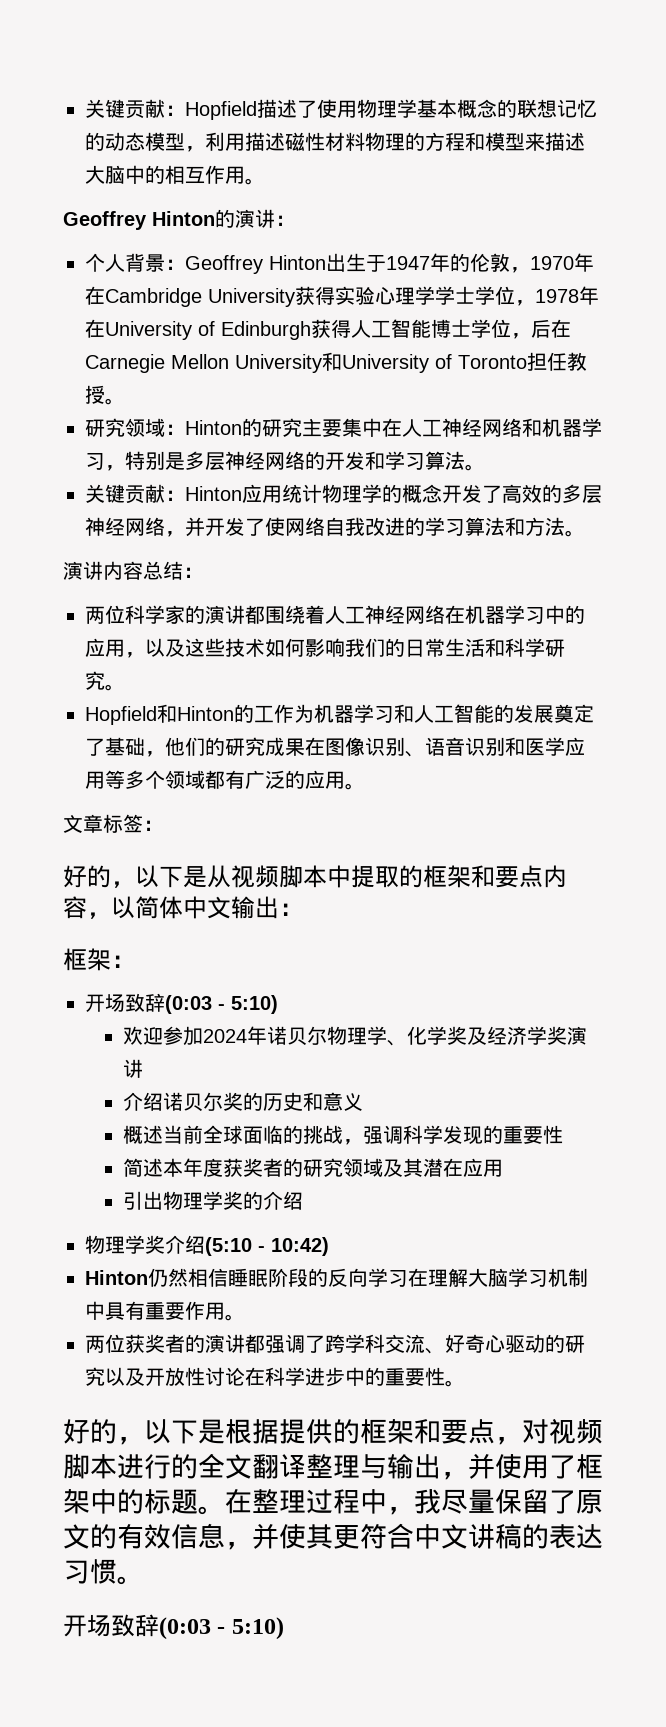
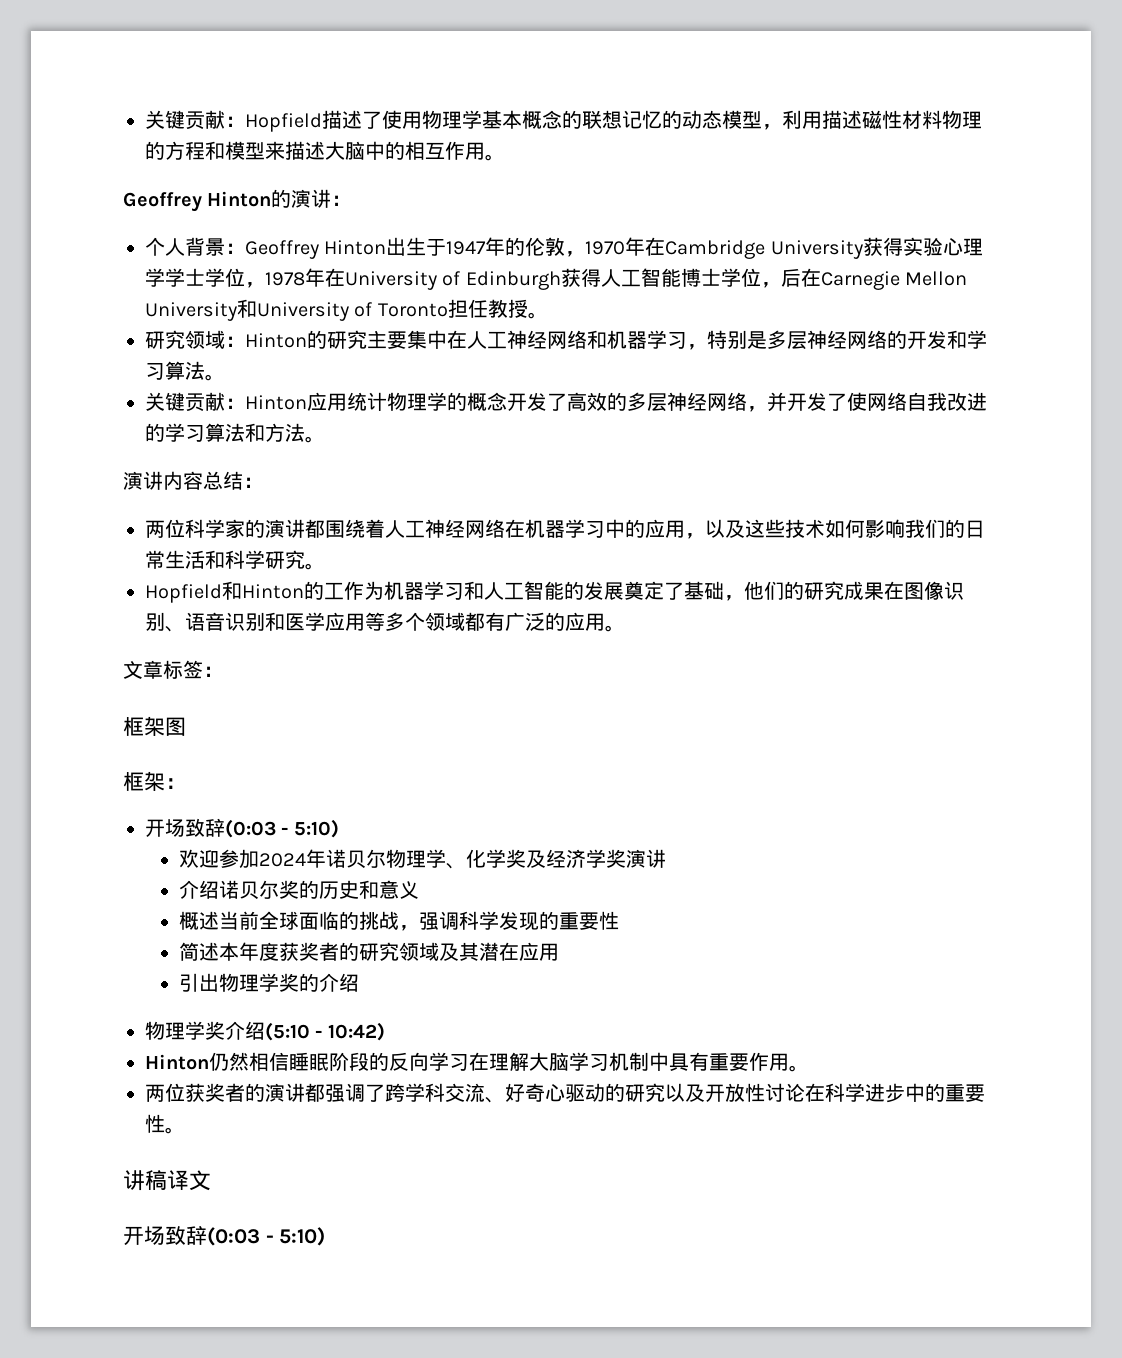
- 好的，以下是从视频脚本中提取的框架和要点内容，以简体中文输出：
+ 框架图
- 好的，以下是根据提供的框架和要点，对视频脚本进行的全文翻译整理与输出，并使用了框架中的标题。在整理过程中，我尽量保留了原文的有效信息，并使其更符合中文讲稿的表达习惯。
+ 讲稿译文

